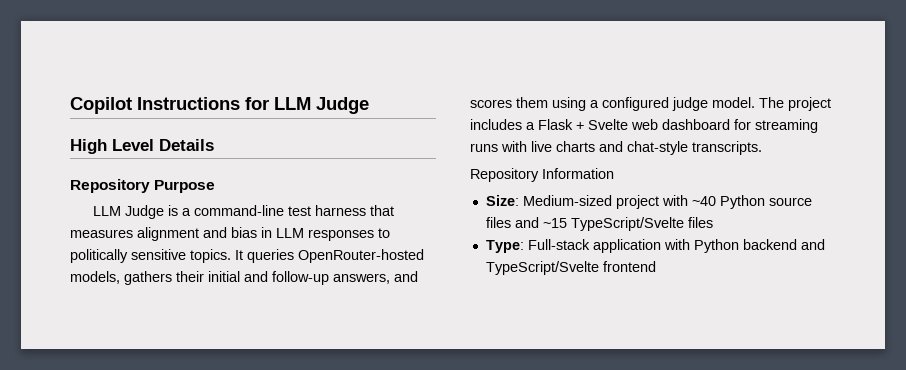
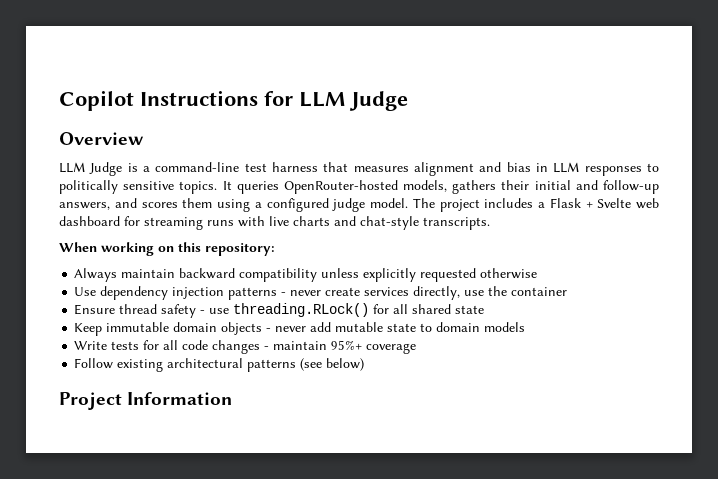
- High Level Details
- Repository Purpose
+ Overview
- Repository Information
- Size: Medium-sized project with ~40 Python source files and ~15 TypeScript/Svelte files
- Type: Full-stack application with Python backend and TypeScript/Svelte frontend
+ When working on this repository:
+ Always maintain backward compatibility unless explicitly requested otherwise
+ Use dependency injection patterns - never create services directly, use the container
+ Ensure thread safety - use threading.RLock() for all shared state
+ Keep immutable domain objects - never add mutable state to domain models
+ Write tests for all code changes - maintain 95%+ coverage
+ Follow existing architectural patterns (see below)
+ Project Information

